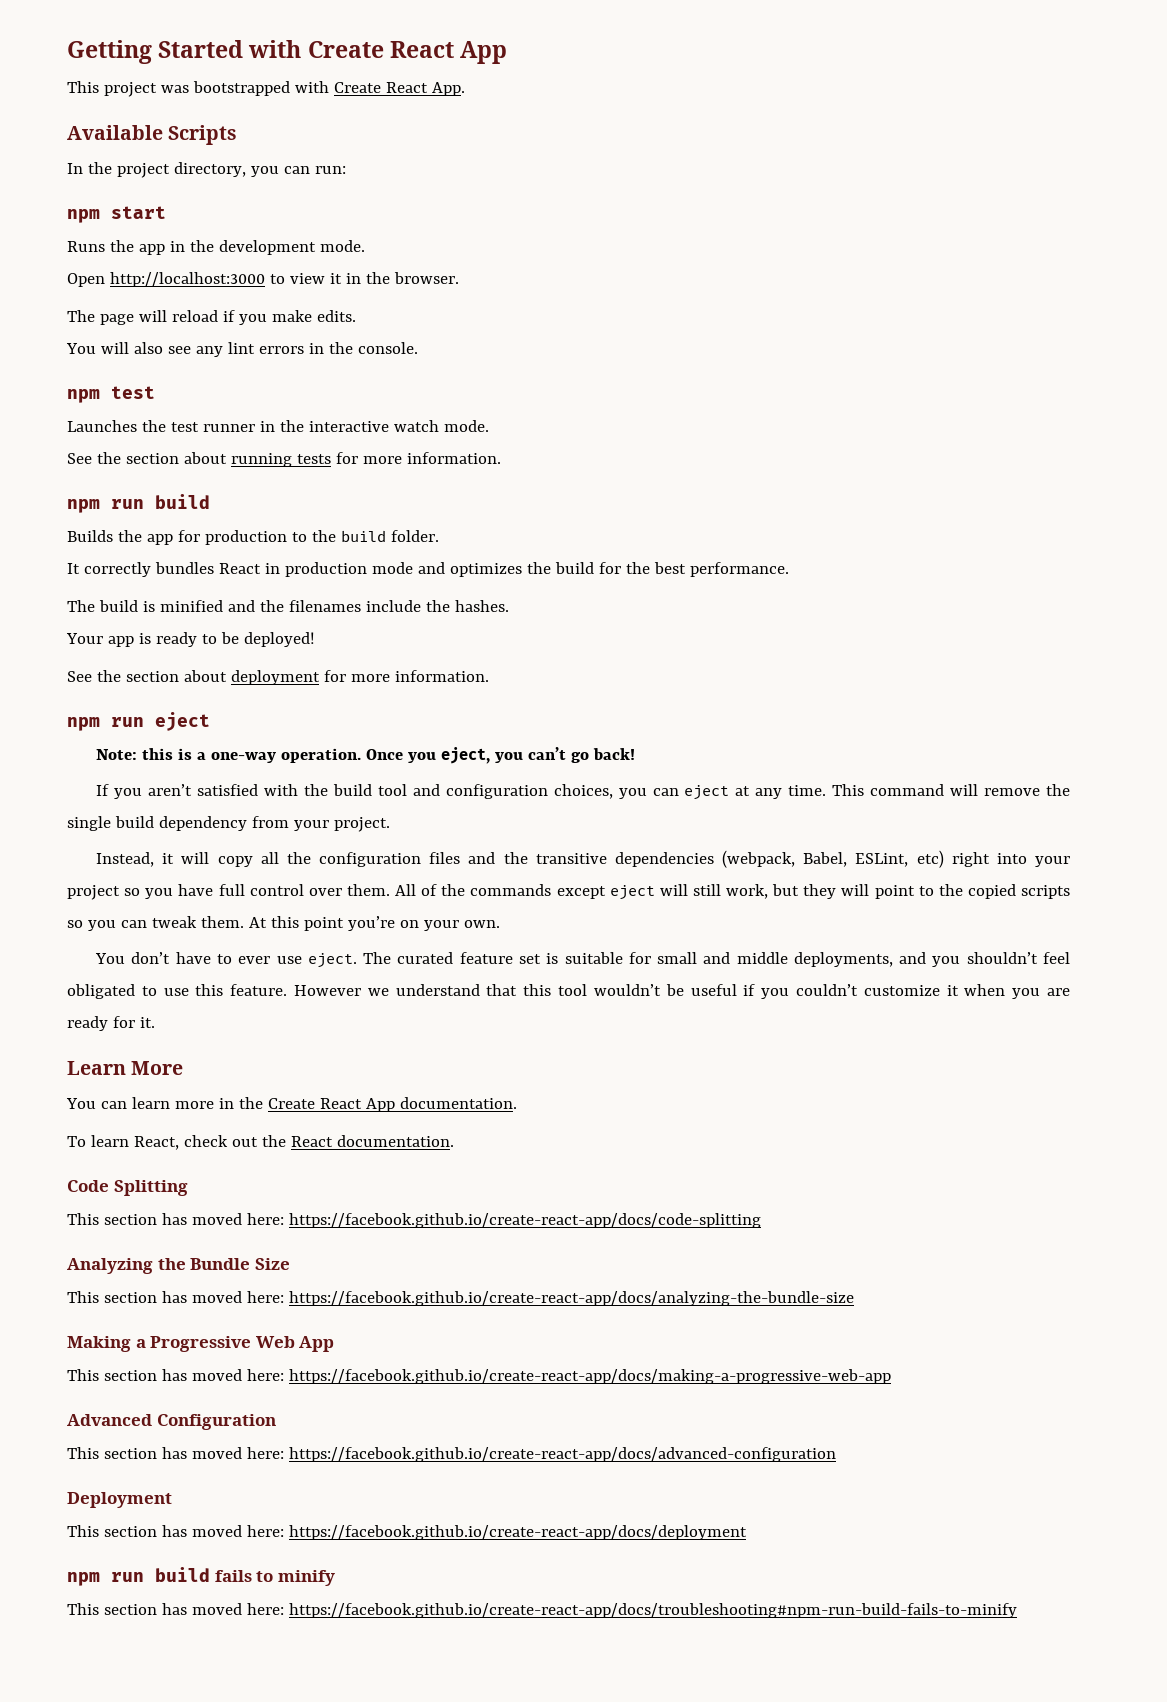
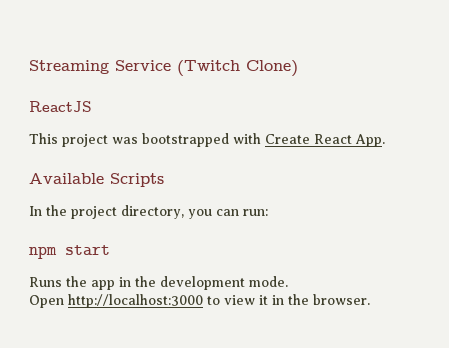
- Getting Started with Create React App
+ Streaming Service (Twitch Clone)
+ ReactJS
- The page will reload if you make edits.
- You will also see any lint errors in the console.
- npm test
- Launches the test runner in the interactive watch mode.
- See the section about running tests for more information.
- npm run build
- Builds the app for production to the build folder.
- It correctly bundles React in production mode and optimizes the build for the best performance.
- The build is minified and the filenames include the hashes.
- Your app is ready to be deployed!
- See the section about deployment for more information.
- npm run eject
- Note: this is a one-way operation. Once you eject, you can’t go back!
- If you aren’t satisfied with the build tool and configuration choices, you can eject at any time. This command will remove the single build dependency from your project.
- Instead, it will copy all the configuration files and the transitive dependencies (webpack, Babel, ESLint, etc) right into your project so you have full control over them. All of the commands except eject will still work, but they will point to the copied scripts so you can tweak them. At this point you’re on your own.
- You don’t have to ever use eject. The curated feature set is suitable for small and middle deployments, and you shouldn’t feel obligated to use this feature. However we understand that this tool wouldn’t be useful if you couldn’t customize it when you are ready for it.
- Learn More
- You can learn more in the Create React App documentation.
- To learn React, check out the React documentation.
- Code Splitting
- This section has moved here: https://facebook.github.io/create-react-app/docs/code-splitting
- Analyzing the Bundle Size
- This section has moved here: https://facebook.github.io/create-react-app/docs/analyzing-the-bundle-size
- Making a Progressive Web App
- This section has moved here: https://facebook.github.io/create-react-app/docs/making-a-progressive-web-app
- Advanced Configuration
- This section has moved here: https://facebook.github.io/create-react-app/docs/advanced-configuration
- Deployment
- This section has moved here: https://facebook.github.io/create-react-app/docs/deployment
- npm run build fails to minify
- This section has moved here: https://facebook.github.io/create-react-app/docs/troubleshooting#npm-run-build-fails-to-minify

